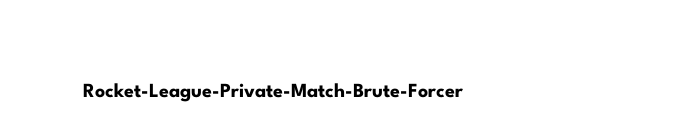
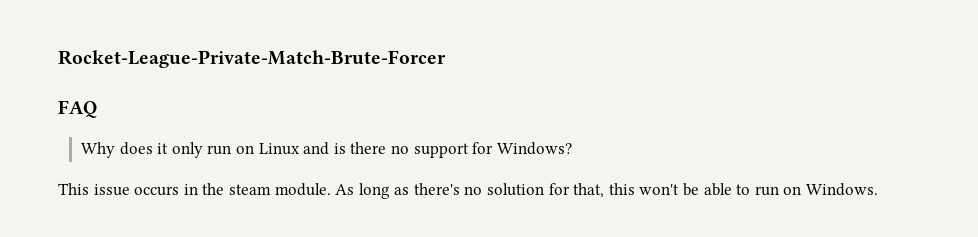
+ FAQ
+ Why does it only run on Linux and is there no support for Windows?
+ This issue occurs in the steam module. As long as there's no solution for that, this won't be able to run on Windows.

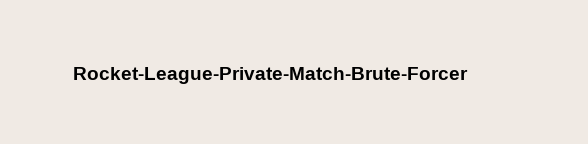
- FAQ
- Why does it only run on Linux and is there no support for Windows?
- This issue occurs in the steam module. As long as there's no solution for that, this won't be able to run on Windows.

